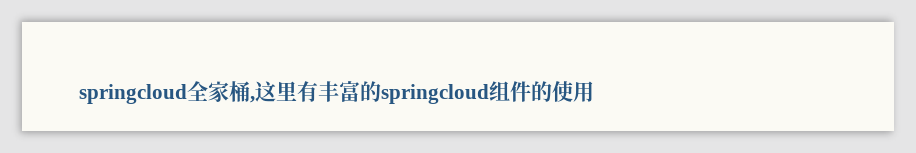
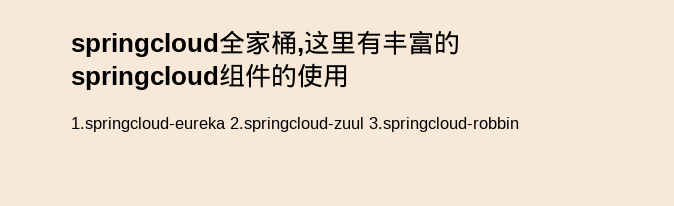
+ 1.springcloud-eureka 2.springcloud-zuul 3.springcloud-robbin

